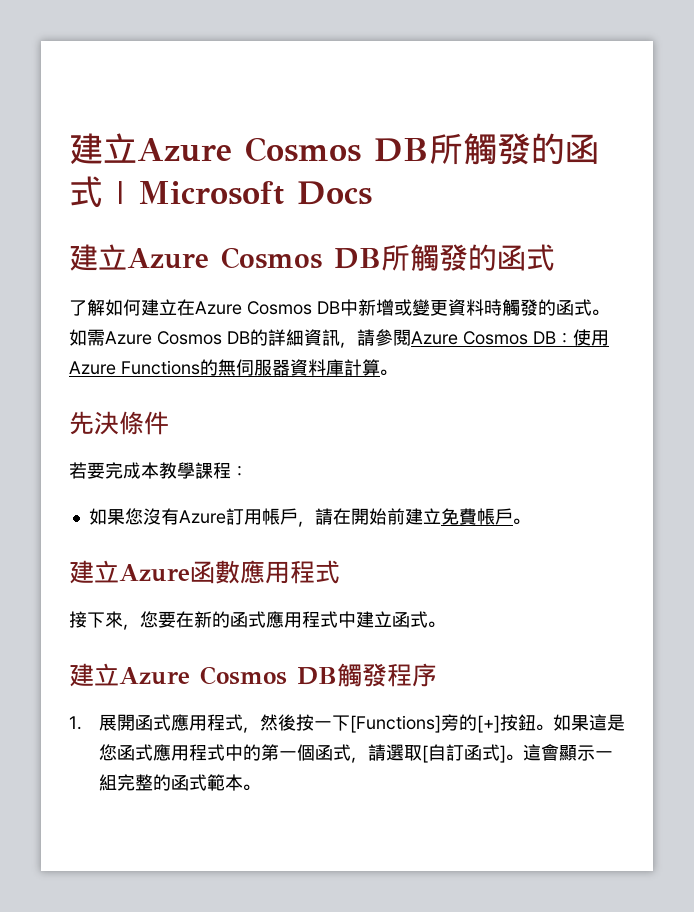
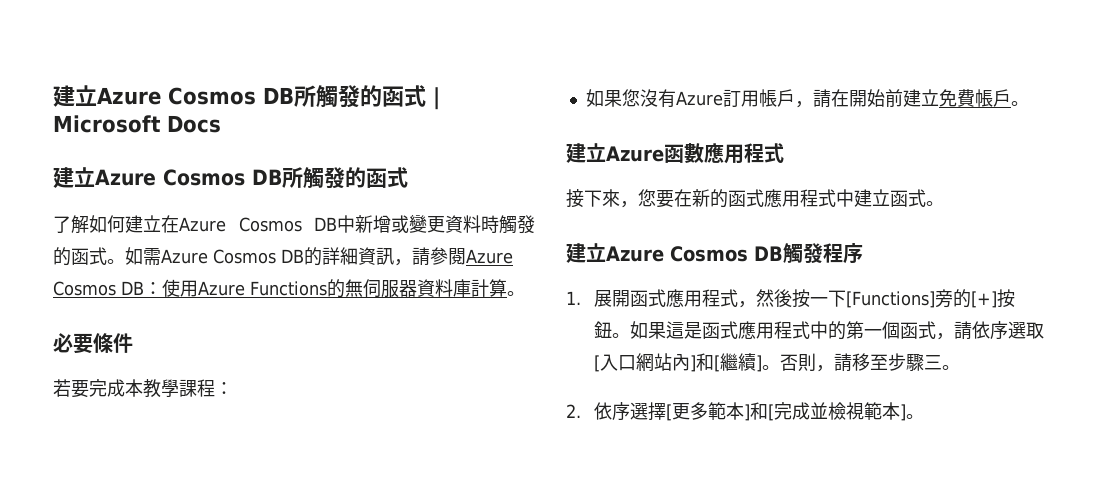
- 先決條件
+ 必要條件
- 如果這是您函式應用程式中的第一個函式，請選取[自訂函式]。這會顯示一組完整的函式範本。
+ 如果這是函式應用程式中的第一個函式，請依序選取[入口網站內]和[繼續]。否則，請移至步驟三。
+ 2.依序選擇[更多範本]和[完成並檢視範本]。

